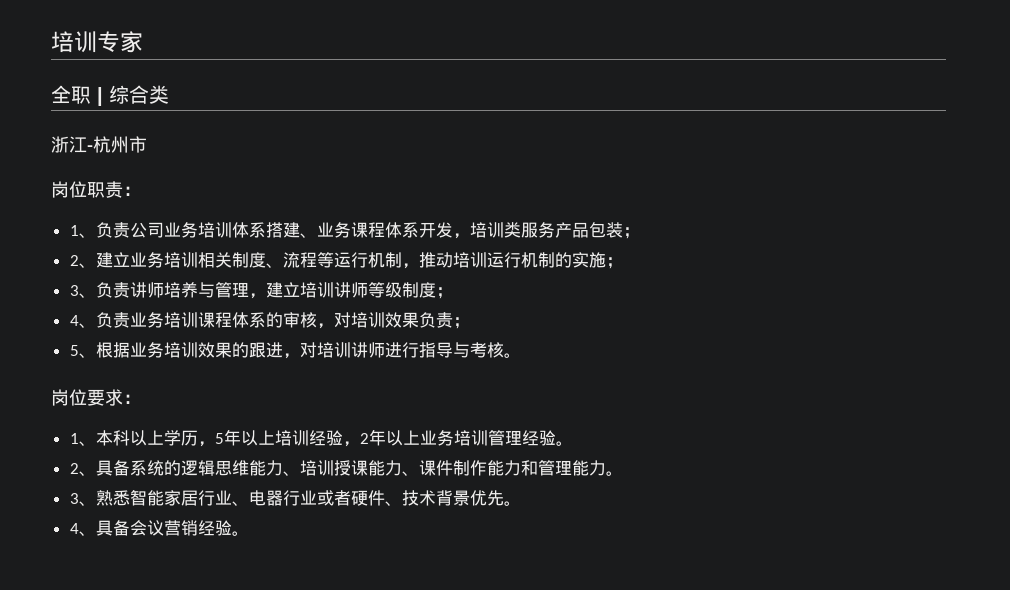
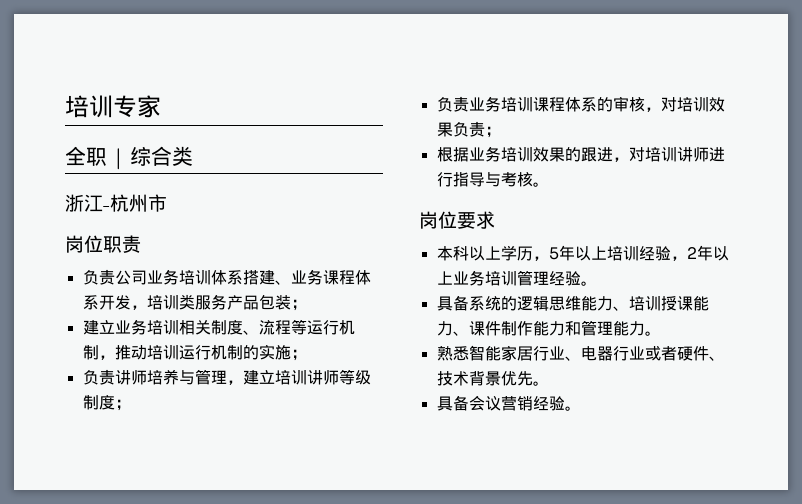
- 岗位职责：
- 1、负责公司业务培训体系搭建、业务课程体系开发，培训类服务产品包装；
+ 岗位职责
+ 负责公司业务培训体系搭建、业务课程体系开发，培训类服务产品包装；
- 2、建立业务培训相关制度、流程等运行机制，推动培训运行机制的实施；
+ 建立业务培训相关制度、流程等运行机制，推动培训运行机制的实施；
- 3、负责讲师培养与管理，建立培训讲师等级制度；
+ 负责讲师培养与管理，建立培训讲师等级制度；
- 4、负责业务培训课程体系的审核，对培训效果负责；
+ 负责业务培训课程体系的审核，对培训效果负责；
- 5、根据业务培训效果的跟进，对培训讲师进行指导与考核。
+ 根据业务培训效果的跟进，对培训讲师进行指导与考核。
- 岗位要求：
- 1、本科以上学历，5年以上培训经验，2年以上业务培训管理经验。
+ 岗位要求
+ 本科以上学历，5年以上培训经验，2年以上业务培训管理经验。
- 2、具备系统的逻辑思维能力、培训授课能力、课件制作能力和管理能力。
+ 具备系统的逻辑思维能力、培训授课能力、课件制作能力和管理能力。
- 3、熟悉智能家居行业、电器行业或者硬件、技术背景优先。
+ 熟悉智能家居行业、电器行业或者硬件、技术背景优先。
- 4、具备会议营销经验。
+ 具备会议营销经验。

